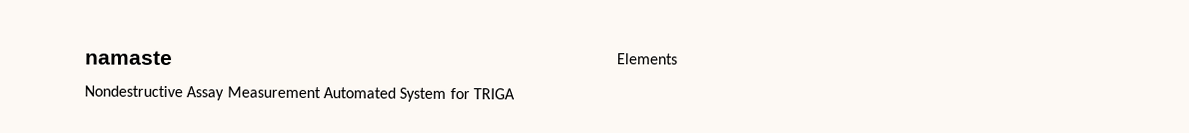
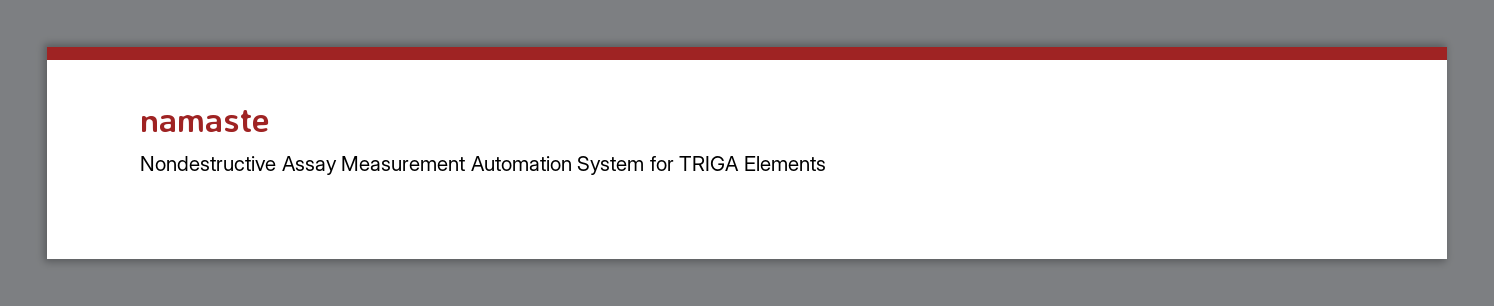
- Nondestructive Assay Measurement Automated System for TRIGA Elements
+ Nondestructive Assay Measurement Automation System for TRIGA Elements

